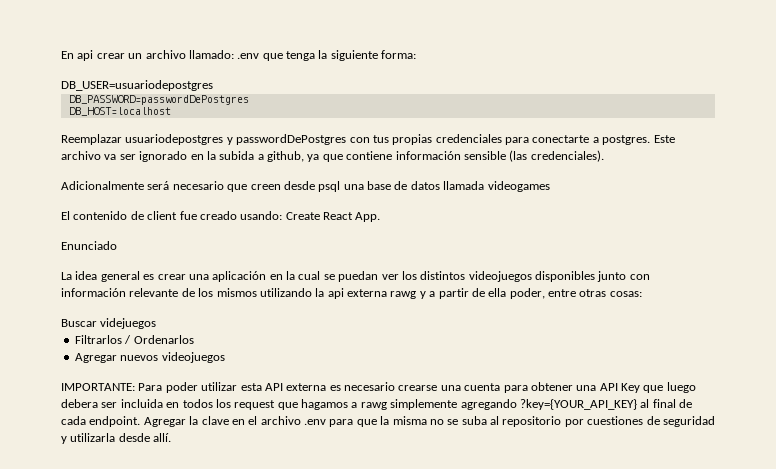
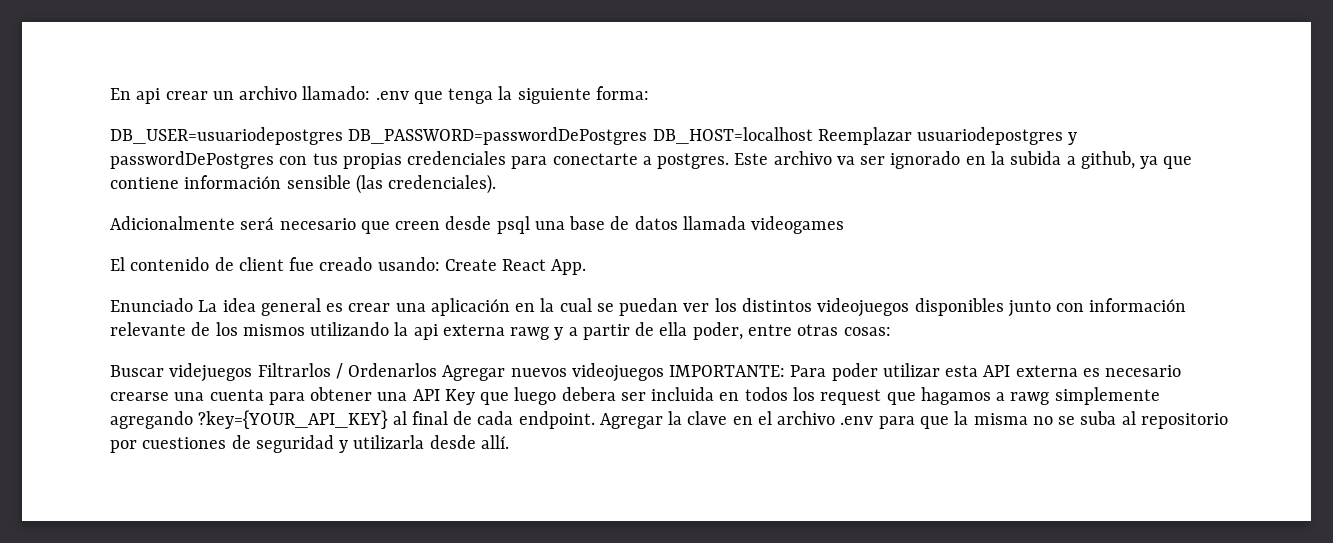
- DB_USER=usuariodepostgres
- DB_PASSWORD=passwordDePostgres
- DB_HOST=localhost
- Reemplazar usuariodepostgres y passwordDePostgres con tus propias credenciales para conectarte a postgres.
+ DB_USER=usuariodepostgres DB_PASSWORD=passwordDePostgres DB_HOST=localhost Reemplazar usuariodepostgres y passwordDePostgres con tus propias credenciales para conectarte a postgres.
- Enunciado
- La idea general es crear una aplicación en la cual se puedan ver los distintos videojuegos disponibles junto con información relevante de los mismos utilizando la api externa rawg y a partir de ella poder, entre otras cosas:
+ Enunciado La idea general es crear una aplicación en la cual se puedan ver los distintos videojuegos disponibles junto con información relevante de los mismos utilizando la api externa rawg y a partir de ella poder, entre otras cosas:
- Buscar videjuegos
- Filtrarlos / Ordenarlos
- Agregar nuevos videojuegos
- IMPORTANTE: Para poder utilizar esta API externa es necesario crearse una cuenta para obtener una API Key que luego debera ser incluida en todos los request que hagamos a rawg simplemente agregando ?key={YOUR_API_KEY} al final de cada endpoint.
+ Buscar videjuegos Filtrarlos / Ordenarlos Agregar nuevos videojuegos IMPORTANTE: Para poder utilizar esta API externa es necesario crearse una cuenta para obtener una API Key que luego debera ser incluida en todos los request que hagamos a rawg simplemente agregando ?key={YOUR_API_KEY} al final de cada endpoint.

